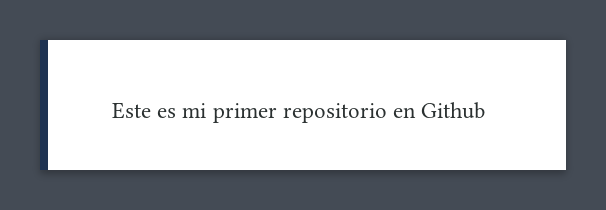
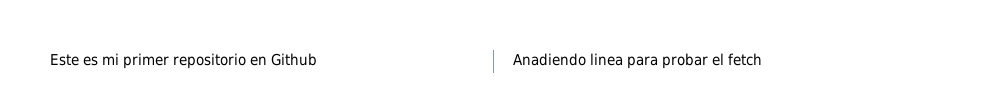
+ Anadiendo linea para probar el fetch

